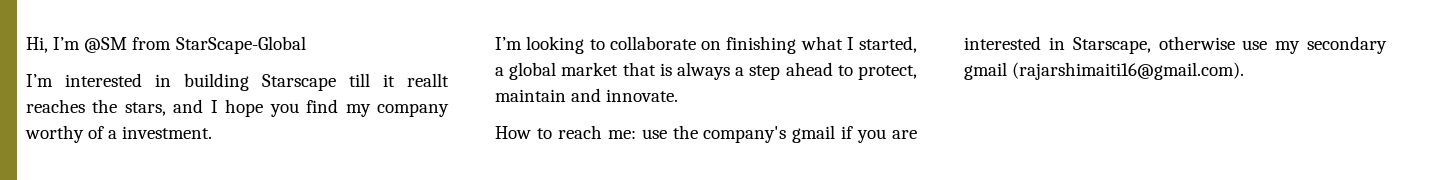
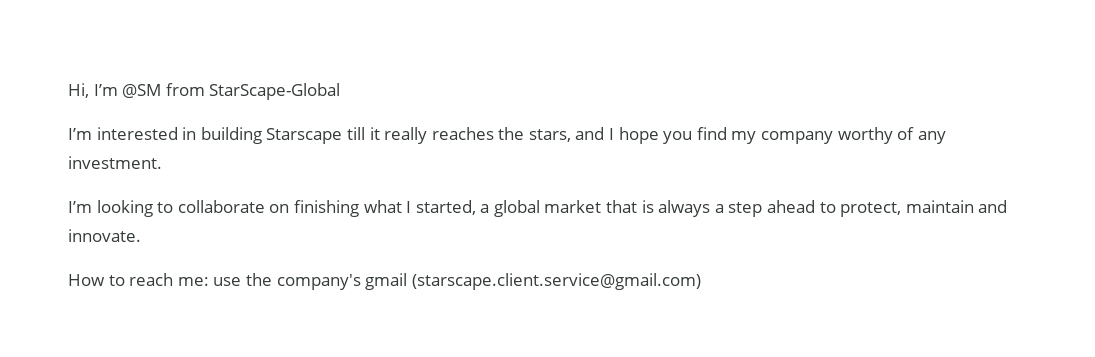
- I’m interested in building Starscape till it reallt reaches the stars, and I hope you find my company worthy of a investment.
+ I’m interested in building Starscape till it really reaches the stars, and I hope you find my company worthy of any investment.
- How to reach me: use the company's gmail if you are interested in Starscape, otherwise use my secondary gmail (rajarshimaiti16@gmail.com).
+ How to reach me: use the company's gmail (starscape.client.service@gmail.com)

